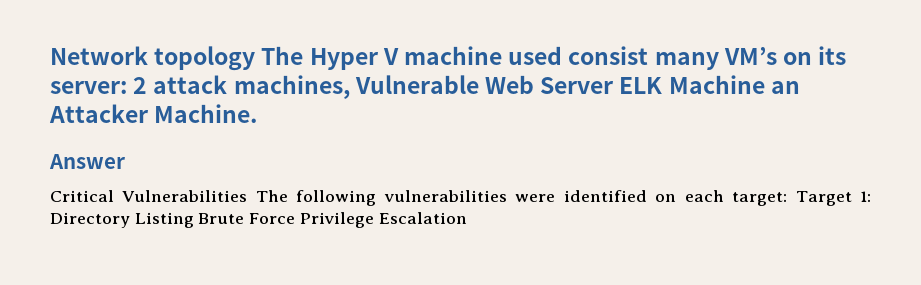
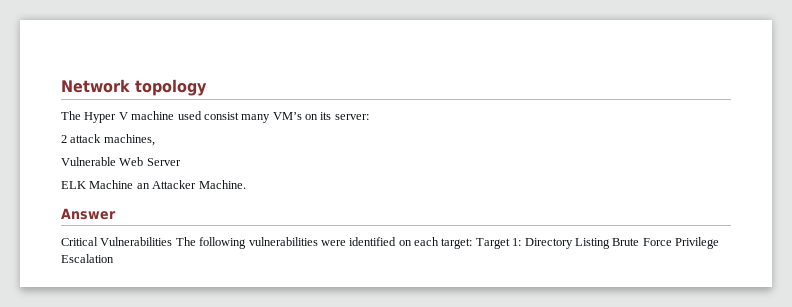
- Network topology The Hyper V machine used consist many VM’s on its server: 2 attack machines, Vulnerable Web Server ELK Machine an Attacker Machine.
+ Network topology
+ The Hyper V machine used consist many VM’s on its server:
+ 2 attack machines,
+ Vulnerable Web Server
+ ELK Machine an Attacker Machine.

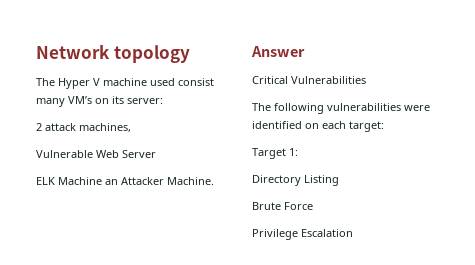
- Critical Vulnerabilities The following vulnerabilities were identified on each target: Target 1: Directory Listing Brute Force Privilege Escalation
+ Critical Vulnerabilities
+ The following vulnerabilities were identified on each target:
+ Target 1:
+ Directory Listing
+ Brute Force
+ Privilege Escalation

